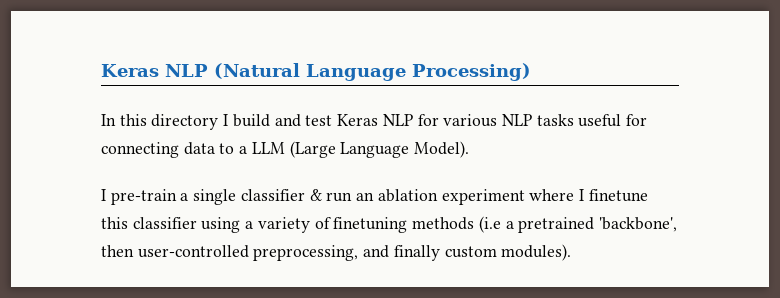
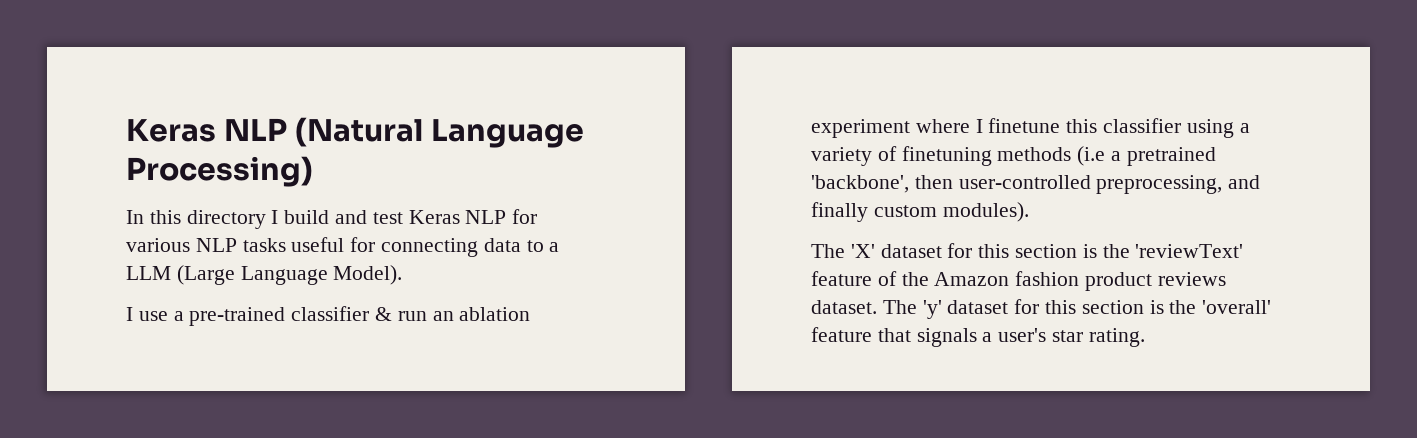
- I pre-train a single classifier & run an ablation experiment where I finetune this classifier using a variety of finetuning methods (i.e a pretrained 'backbone', then user-controlled preprocessing, and finally custom modules).
+ I use a pre-trained classifier & run an ablation experiment where I finetune this classifier using a variety of finetuning methods (i.e a pretrained 'backbone', then user-controlled preprocessing, and finally custom modules).
+ The 'X' dataset for this section is the 'reviewText' feature of the Amazon fashion product reviews dataset. The 'y' dataset for this section is the 'overall' feature that signals a user's star rating.

